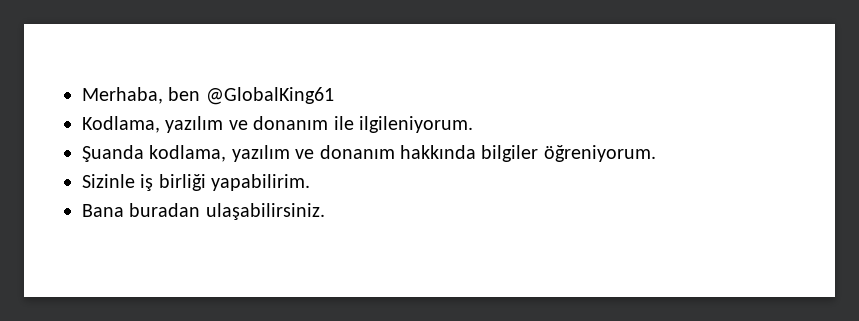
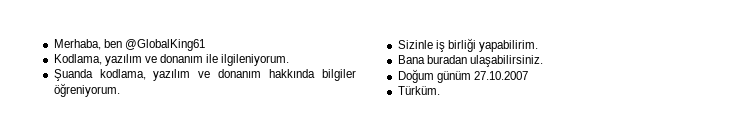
+ Doğum günüm 27.10.2007
+ Türküm.

